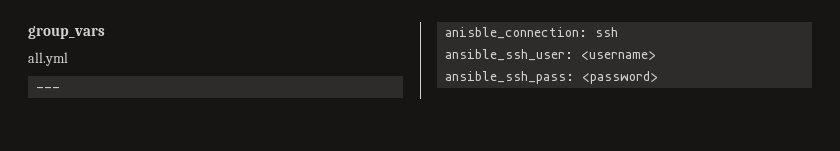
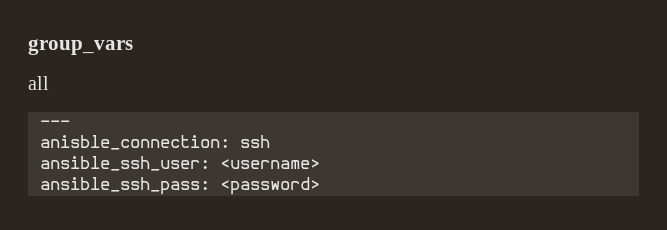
- all.yml
+ all

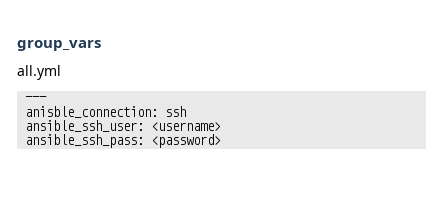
- all
+ all.yml

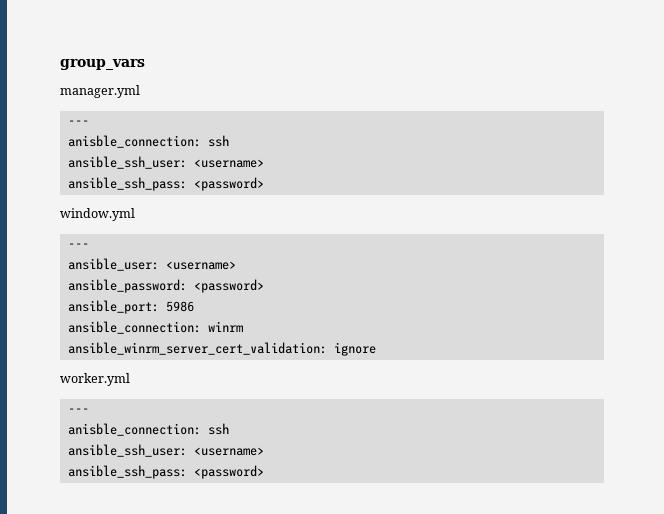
- all.yml
+ manager.yml
+ ---
+ anisble_connection: ssh
+ ansible_ssh_user: <username>
+ ansible_ssh_pass: <password>
+ window.yml
+ ---
+ ansible_user: <username>
+ ansible_password: <password>
+ ansible_port: 5986
+ ansible_connection: winrm
+ ansible_winrm_server_cert_validation: ignore
+ worker.yml

